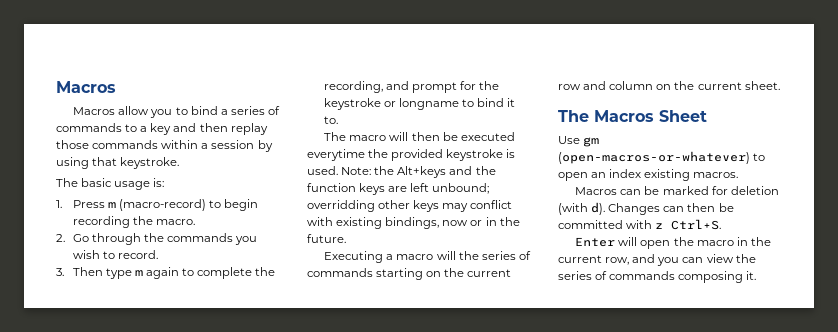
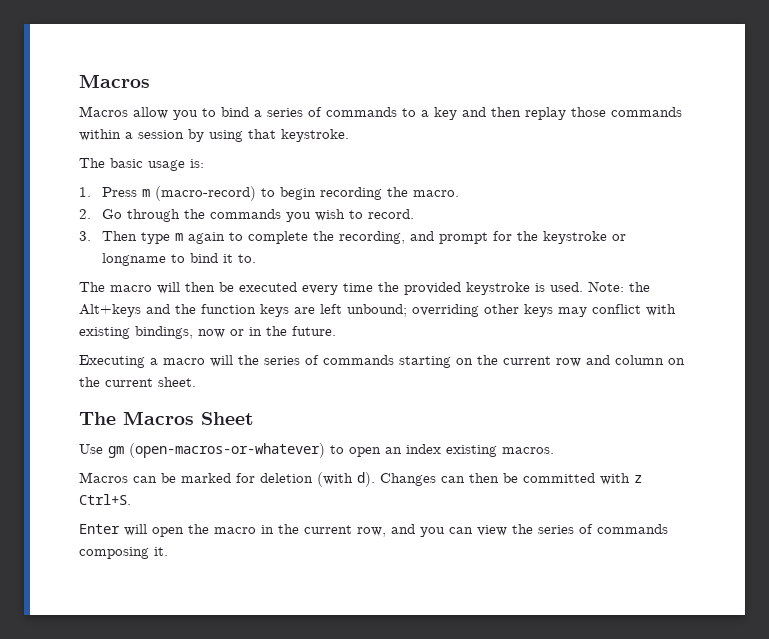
- The macro will then be executed everytime the provided keystroke is used.
+ The macro will then be executed every time the provided keystroke is used.
- Note: the Alt+keys and the function keys are left unbound; overridding other keys may conflict with existing bindings, now or in the future.
+ Note: the Alt+keys and the function keys are left unbound; overriding other keys may conflict with existing bindings, now or in the future.

